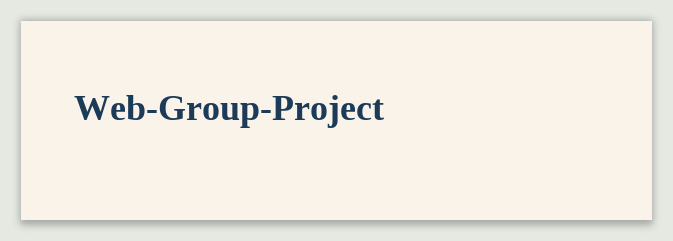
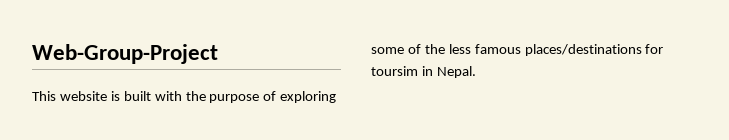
+ This website is built with the purpose of exploring some of the less famous places/destinations for toursim in Nepal.

